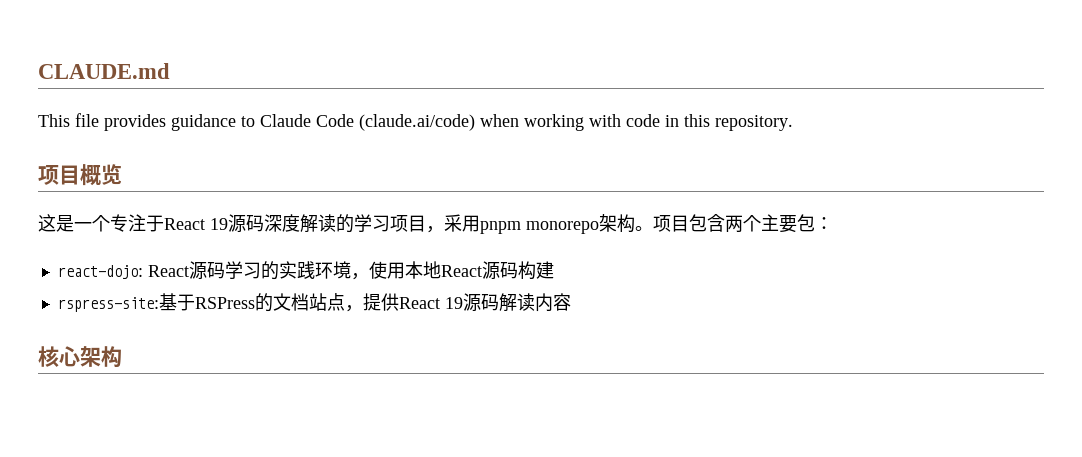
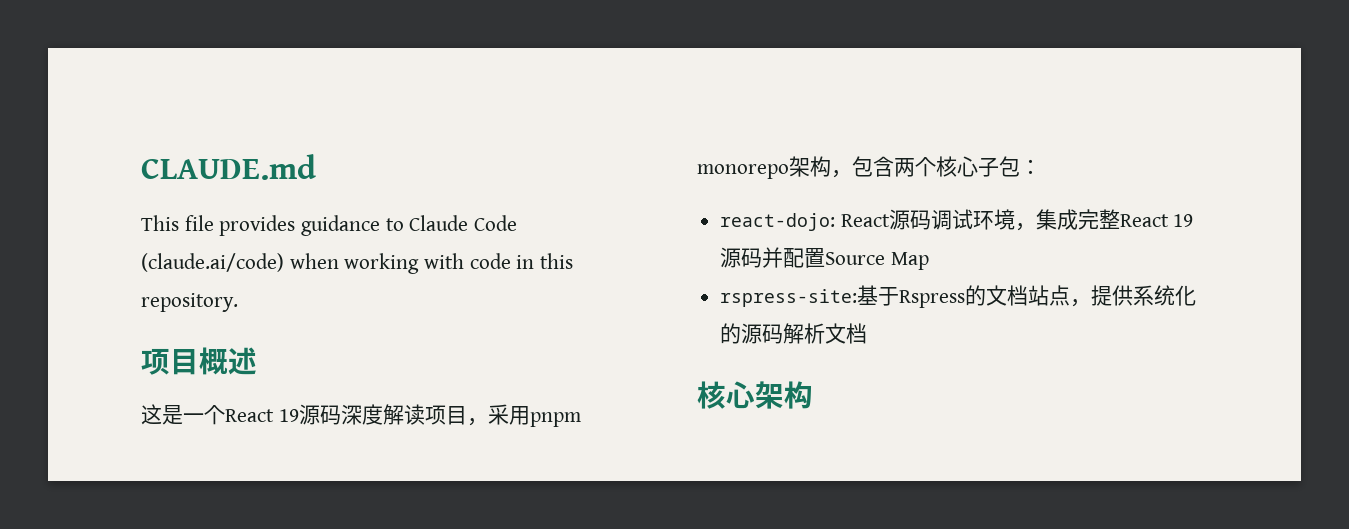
- 项目概览
+ 项目概述
- 这是一个专注于React 19源码深度解读的学习项目，采用pnpm monorepo架构。项目包含两个主要包：
+ 这是一个React 19源码深度解读项目，采用pnpm monorepo架构，包含两个核心子包：
- react-dojo: React源码学习的实践环境，使用本地React源码构建
+ react-dojo: React源码调试环境，集成完整React 19源码并配置Source Map
- rspress-site:基于RSPress的文档站点，提供React 19源码解读内容
+ rspress-site:基于Rspress的文档站点，提供系统化的源码解析文档

